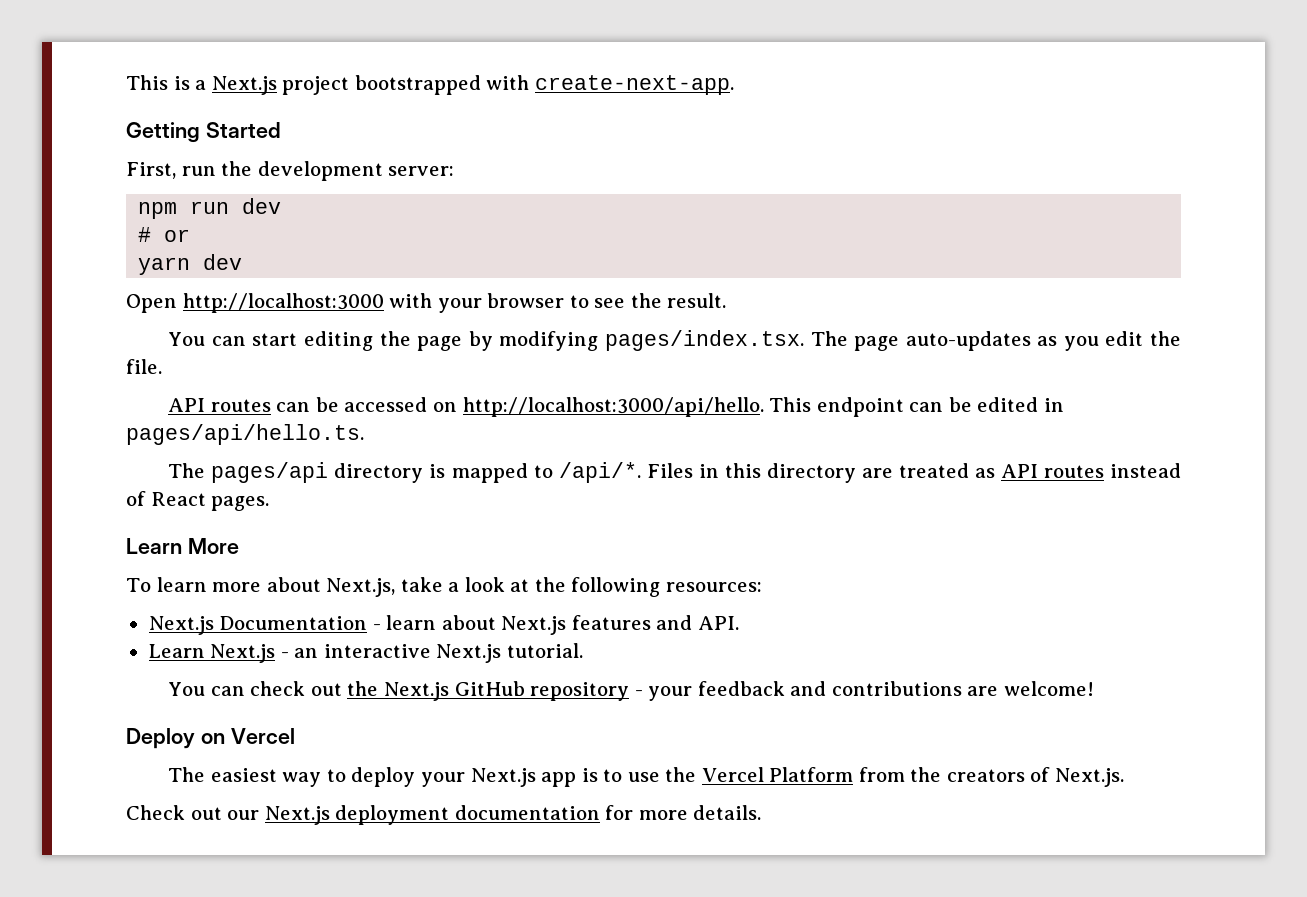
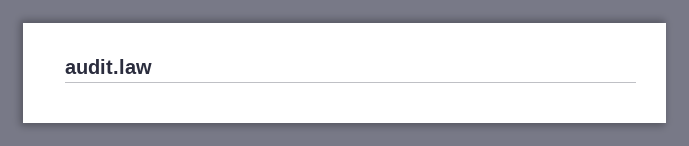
- This is a Next.js project bootstrapped with create-next-app.
- Getting Started
- First, run the development server:
- npm run dev
- # or
- yarn dev
- Open http://localhost:3000 with your browser to see the result.
- You can start editing the page by modifying pages/index.tsx. The page auto-updates as you edit the file.
- API routes can be accessed on http://localhost:3000/api/hello. This endpoint can be edited in pages/api/hello.ts.
- The pages/api directory is mapped to /api/*. Files in this directory are treated as API routes instead of React pages.
- Learn More
- To learn more about Next.js, take a look at the following resources:
- Next.js Documentation - learn about Next.js features and API.
- Learn Next.js - an interactive Next.js tutorial.
- You can check out the Next.js GitHub repository - your feedback and contributions are welcome!
- Deploy on Vercel
- The easiest way to deploy your Next.js app is to use the Vercel Platform from the creators of Next.js.
- Check out our Next.js deployment documentation for more details.
+ audit.law

